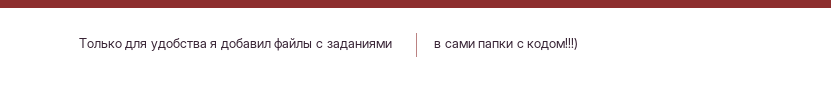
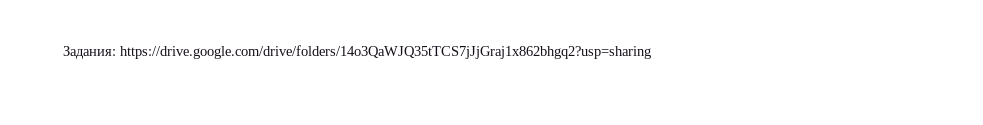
- Только для удобства я добавил файлы с заданиями в сами папки с кодом!!!)
+ Задания: https://drive.google.com/drive/folders/14o3QaWJQ35tTCS7jJjGraj1x862bhgq2?usp=sharing

